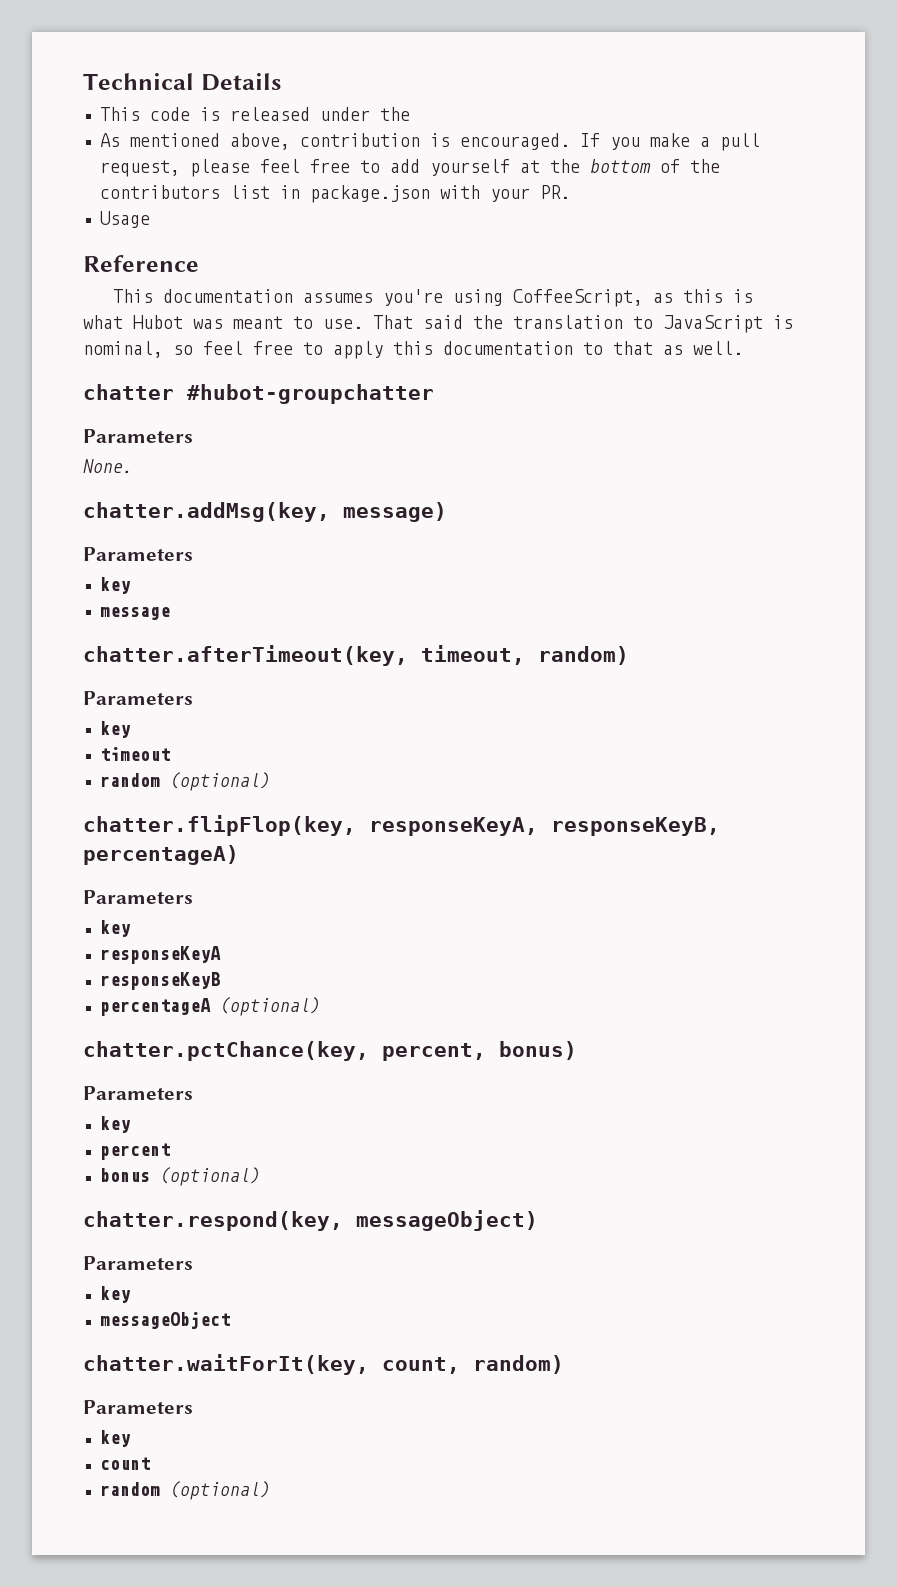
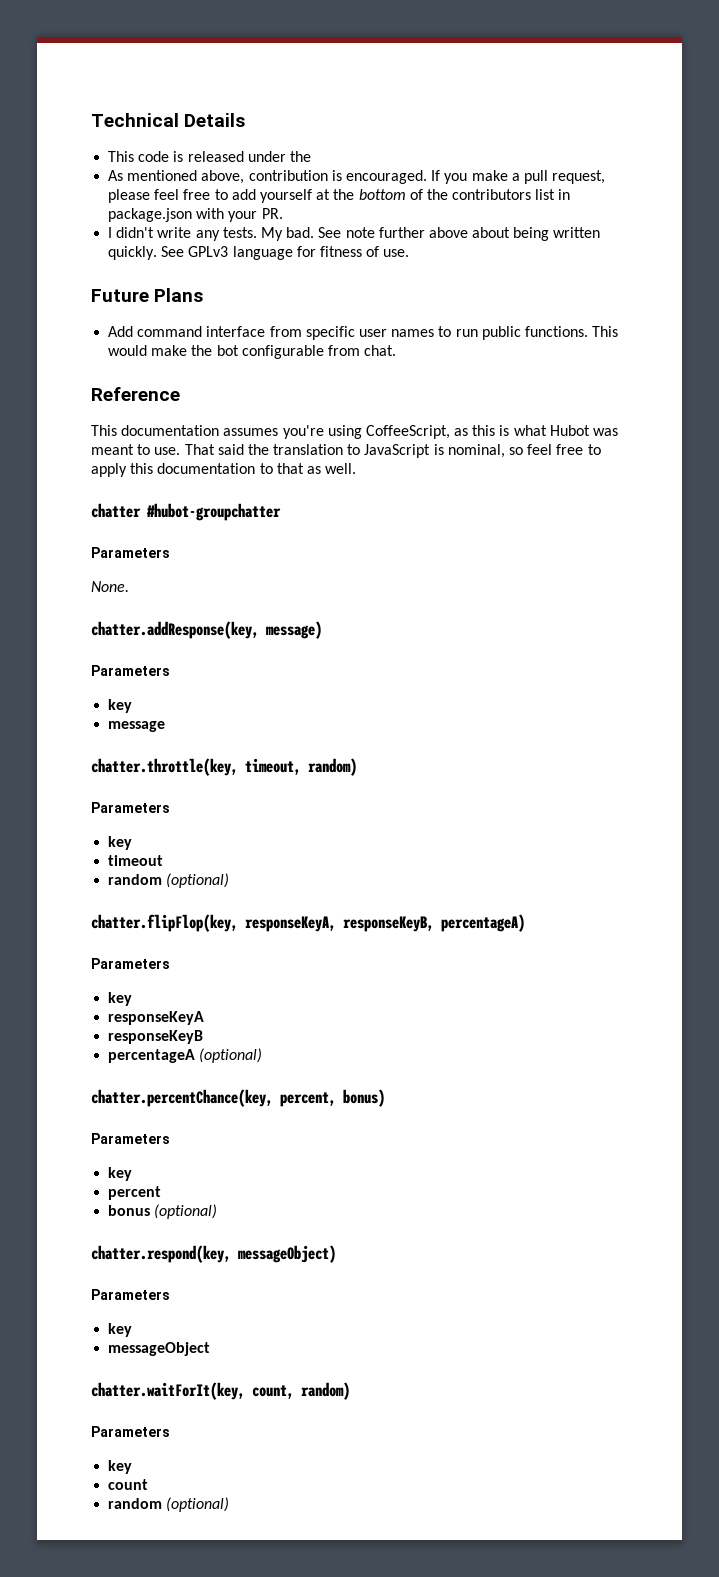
- Usage
+ I didn't write any tests. My bad. See note further above about being written quickly. See GPLv3 language for fitness of use.
+ Future Plans
+ Add command interface from specific user names to run public functions. This would make the bot configurable from chat.
- chatter.addMsg(key, message)
+ chatter.addResponse(key, message)
- chatter.afterTimeout(key, timeout, random)
+ chatter.throttle(key, timeout, random)
- chatter.pctChance(key, percent, bonus)
+ chatter.percentChance(key, percent, bonus)

